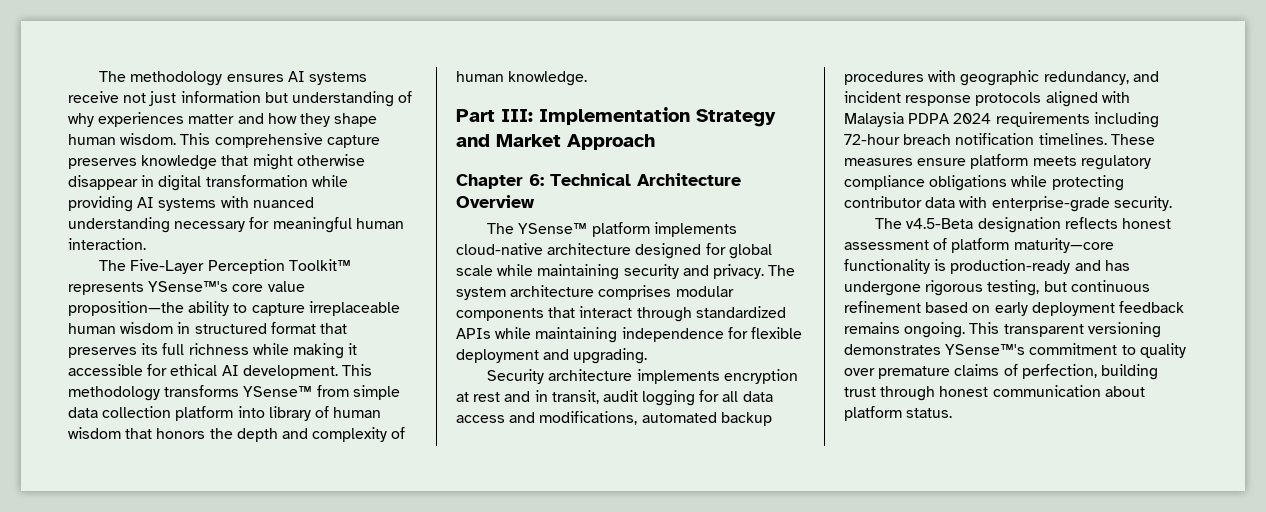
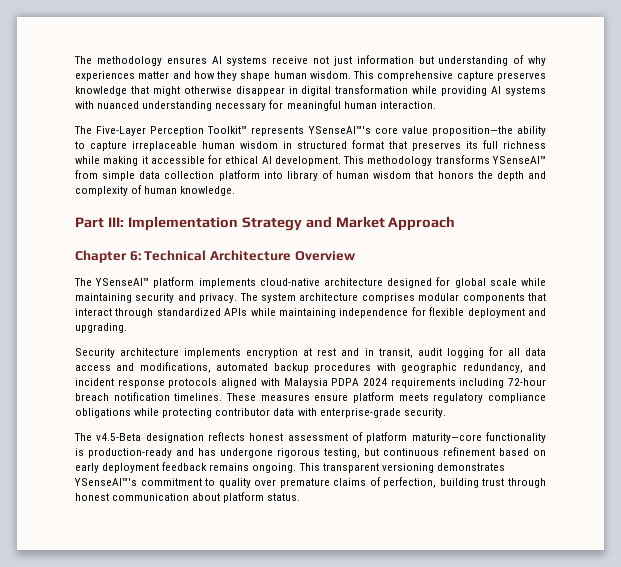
- The Five-Layer Perception Toolkit™ represents YSense™'s core value proposition—the ability to capture irreplaceable human wisdom in structured format that preserves its full richness while making it accessible for ethical AI development.
+ The Five-Layer Perception Toolkit™ represents YSenseAI™'s core value proposition—the ability to capture irreplaceable human wisdom in structured format that preserves its full richness while making it accessible for ethical AI development.
- This methodology transforms YSense™ from simple data collection platform into library of human wisdom that honors the depth and complexity of human knowledge.
+ This methodology transforms YSenseAI™ from simple data collection platform into library of human wisdom that honors the depth and complexity of human knowledge.
- The YSense™ platform implements cloud-native architecture designed for global scale while maintaining security and privacy.
+ The YSenseAI™ platform implements cloud-native architecture designed for global scale while maintaining security and privacy.
- This transparent versioning demonstrates YSense™'s commitment to quality over premature claims of perfection, building trust through honest communication about platform status.
+ This transparent versioning demonstrates YSenseAI™'s commitment to quality over premature claims of perfection, building trust through honest communication about platform status.

